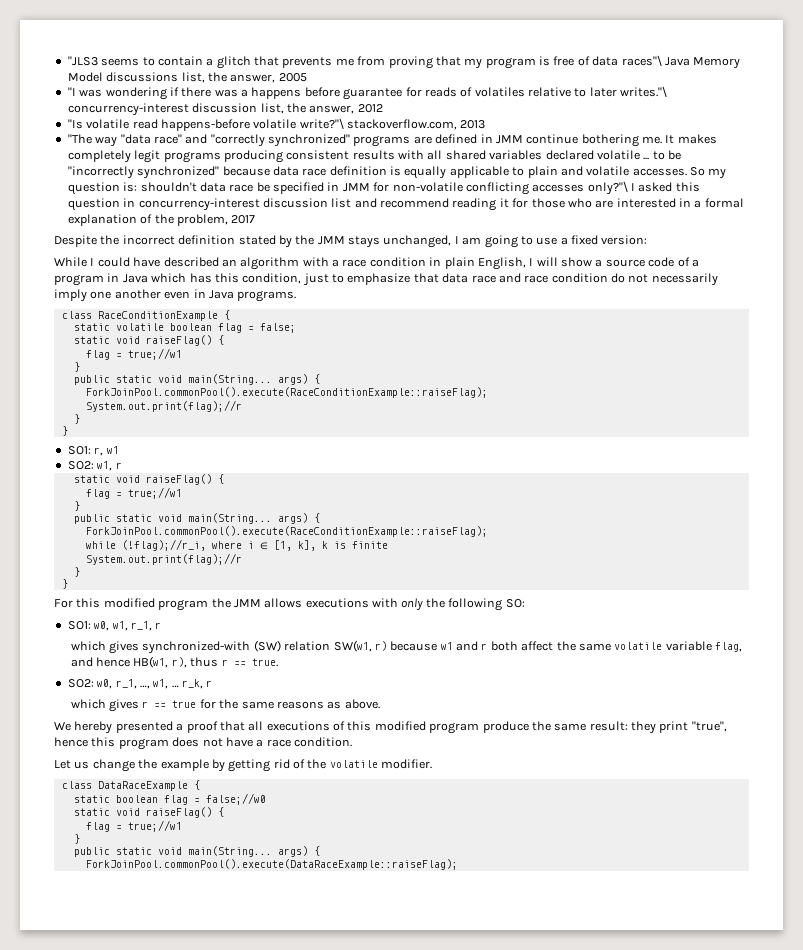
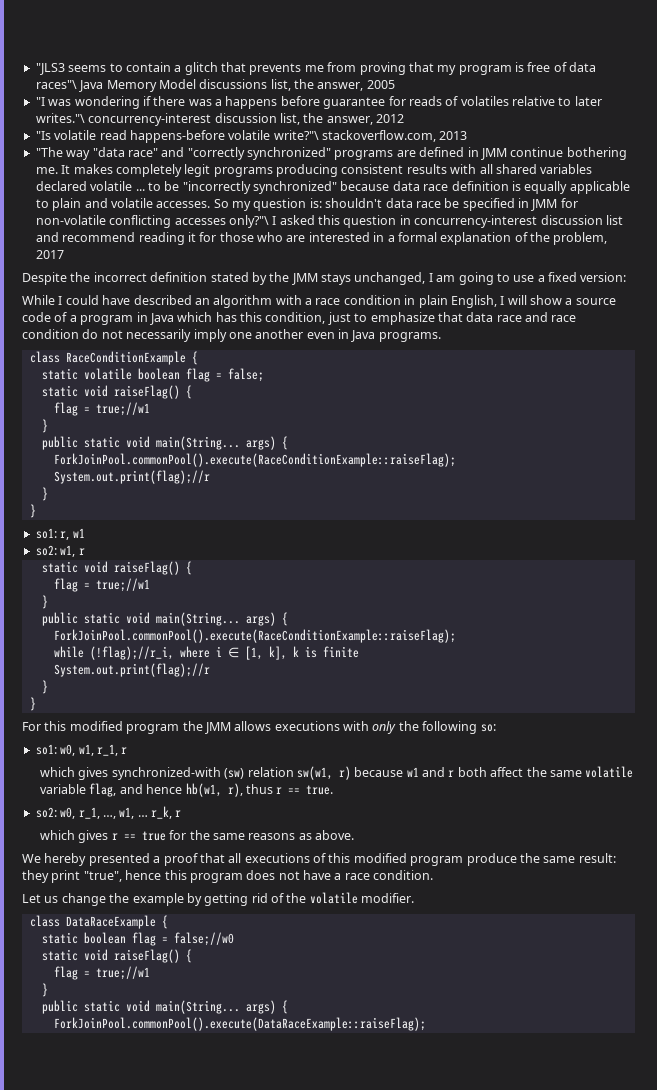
- SO1: r, w1
+ so1: r, w1
- SO2: w1, r
+ so2: w1, r
- For this modified program the JMM allows executions with only the following SO:
- SO1: w0, w1, r_1, r
+ For this modified program the JMM allows executions with only the following so:
+ so1: w0, w1, r_1, r
- which gives synchronized-with (SW) relation SW(w1, r) because w1 and r both affect the same volatile variable flag, and hence HB(w1, r), thus r == true.
+ which gives synchronized-with (sw) relation sw(w1, r) because w1 and r both affect the same volatile variable flag, and hence hb(w1, r), thus r == true.
- SO2: w0, r_1, …, w1, … r_k, r
+ so2: w0, r_1, …, w1, … r_k, r

